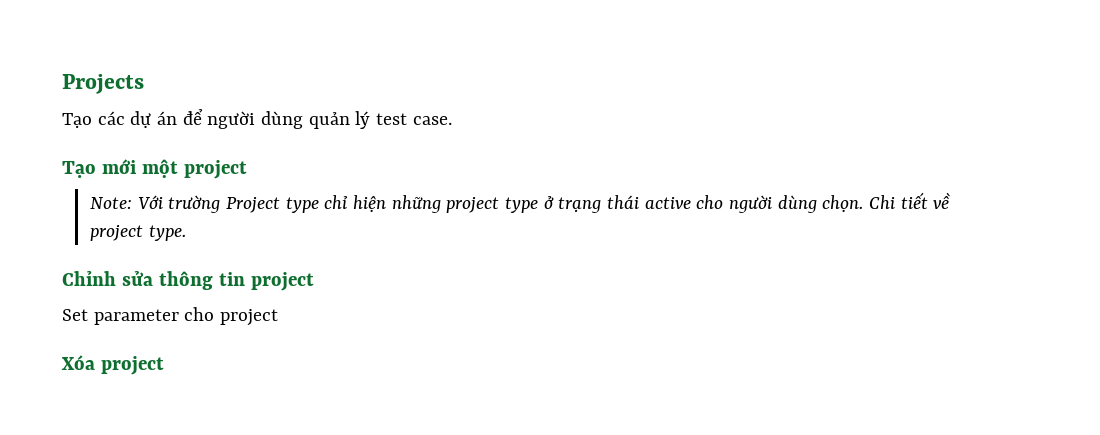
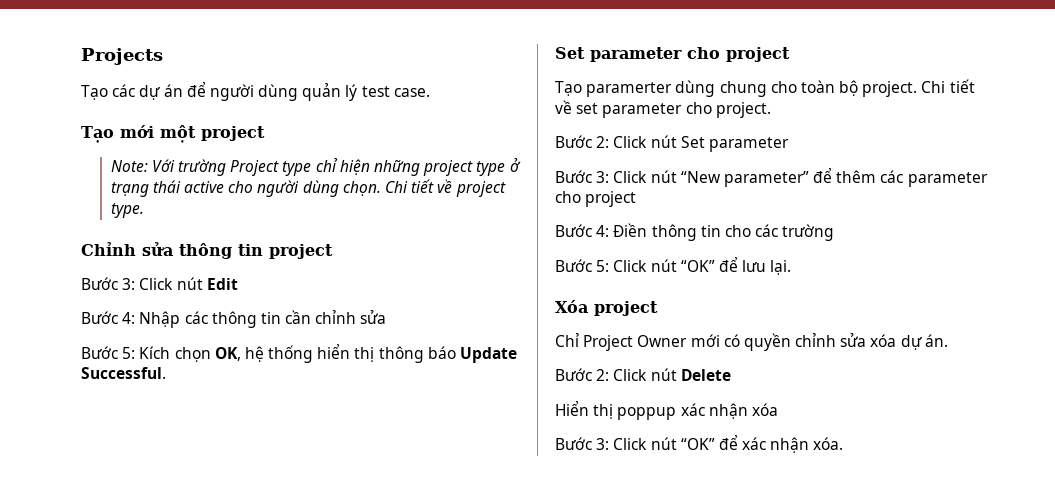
+ Bước 3: Click nút Edit
+ Bước 4: Nhập các thông tin cần chỉnh sửa
+ Bước 5: Kích chọn OK, hệ thống hiển thị thông báo Update Successful.
  Set parameter cho project
+ Tạo paramerter dùng chung cho toàn bộ project. Chi tiết về set parameter cho project.
+ Bước 2: Click nút Set parameter
+ Bước 3: Click nút “New parameter” để thêm các parameter cho project
+ Bước 4: Điền thông tin cho các trường
+ Bước 5: Click nút “OK” để lưu lại.
  Xóa project
+ Chỉ Project Owner mới có quyền chỉnh sửa xóa dự án.
+ Bước 2: Click nút Delete
+ Hiển thị poppup xác nhận xóa
+ Bước 3: Click nút “OK” để xác nhận xóa.

